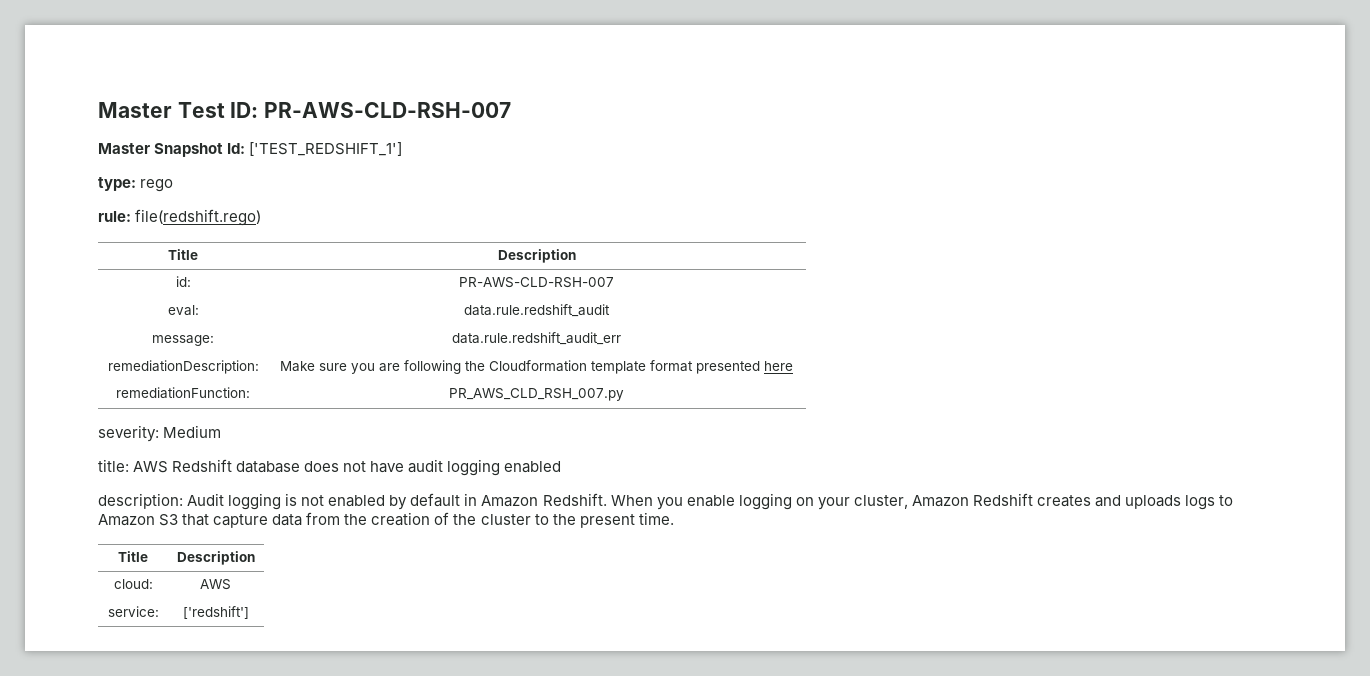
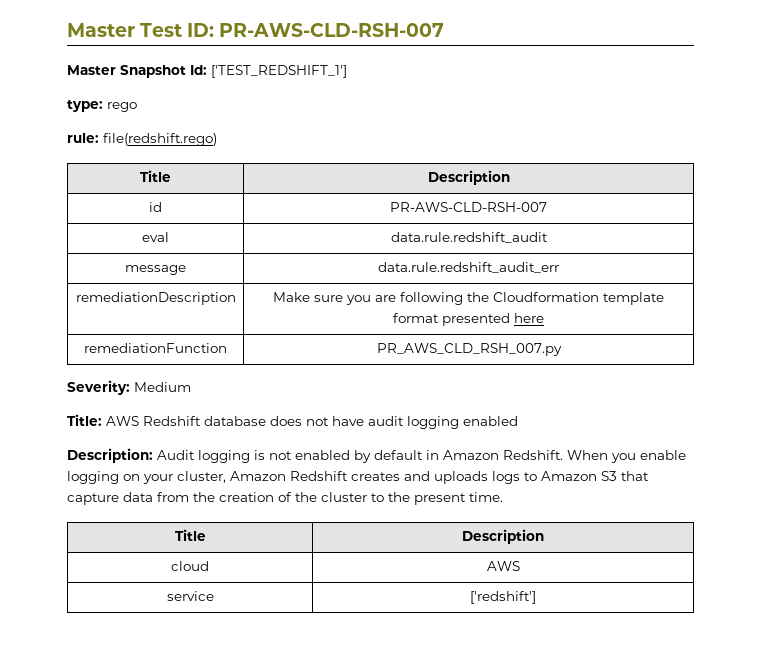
- id: | PR-AWS-CLD-RSH-007
- eval: | data.rule.redshift_audit
+ id | PR-AWS-CLD-RSH-007
+ eval | data.rule.redshift_audit
- message: | data.rule.redshift_audit_err
+ message | data.rule.redshift_audit_err
- remediationDescription: | Make sure you are following the Cloudformation template format presented here
+ remediationDescription | Make sure you are following the Cloudformation template format presented here
- remediationFunction: | PR_AWS_CLD_RSH_007.py
+ remediationFunction | PR_AWS_CLD_RSH_007.py
- severity: Medium
+ Severity: Medium
- title: AWS Redshift database does not have audit logging enabled
+ Title: AWS Redshift database does not have audit logging enabled
- description: Audit logging is not enabled by default in Amazon Redshift.
+ Description: Audit logging is not enabled by default in Amazon Redshift.
- cloud: | AWS
+ cloud | AWS
- service: | ['redshift']
+ service | ['redshift']

